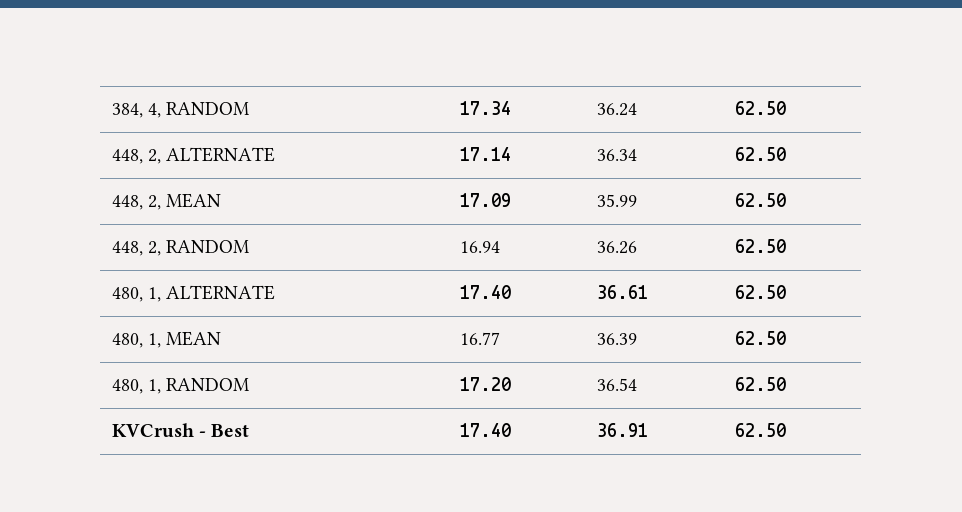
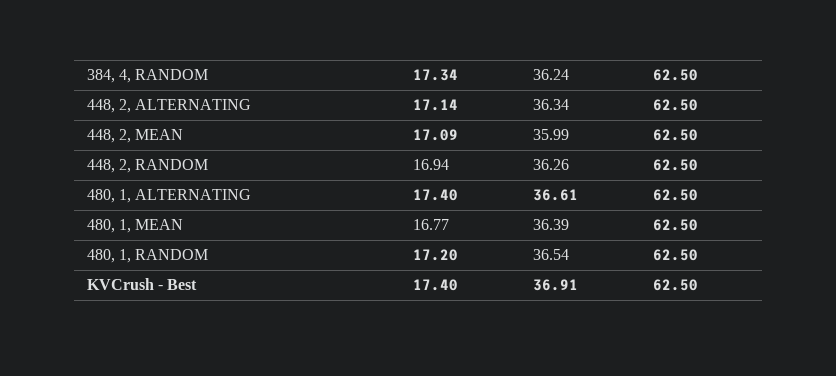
- 448, 2, ALTERNATE | 17.14 | 36.34 | 62.50
+ 448, 2, ALTERNATING | 17.14 | 36.34 | 62.50
- 480, 1, ALTERNATE | 17.40 | 36.61 | 62.50
+ 480, 1, ALTERNATING | 17.40 | 36.61 | 62.50

